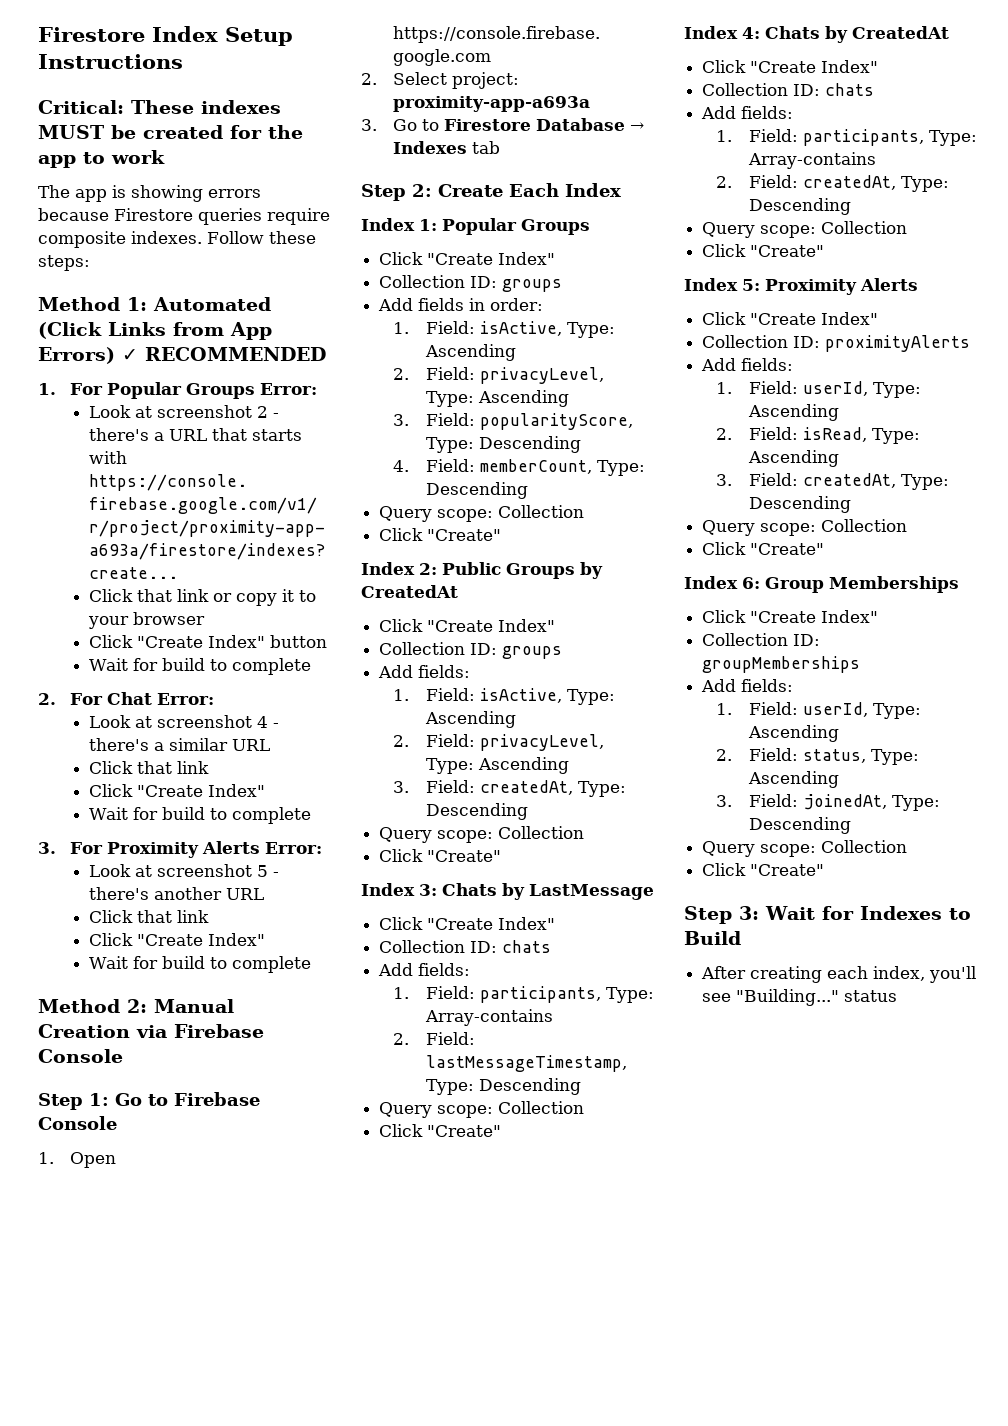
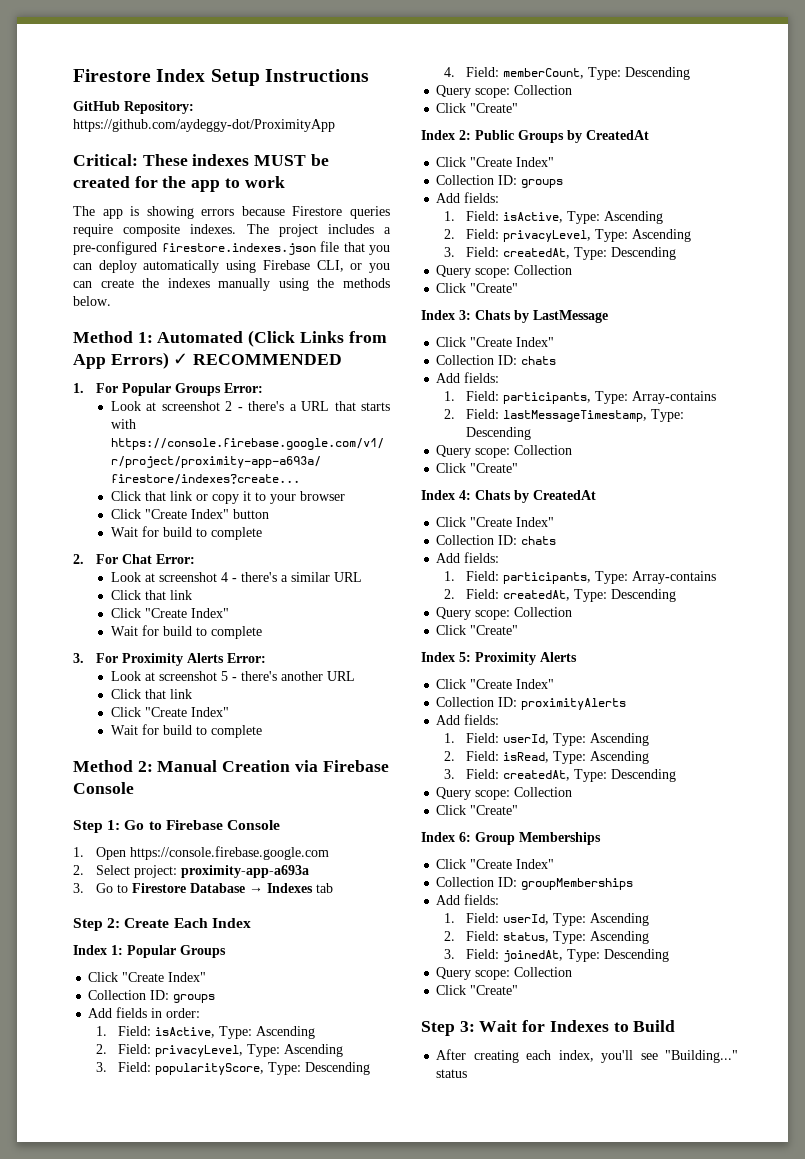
+ GitHub Repository: https://github.com/aydeggy-dot/ProximityApp
- Follow these steps:
+ The project includes a pre-configured firestore.indexes.json file that you can deploy automatically using Firebase CLI, or you can create the indexes manually using the methods below.

